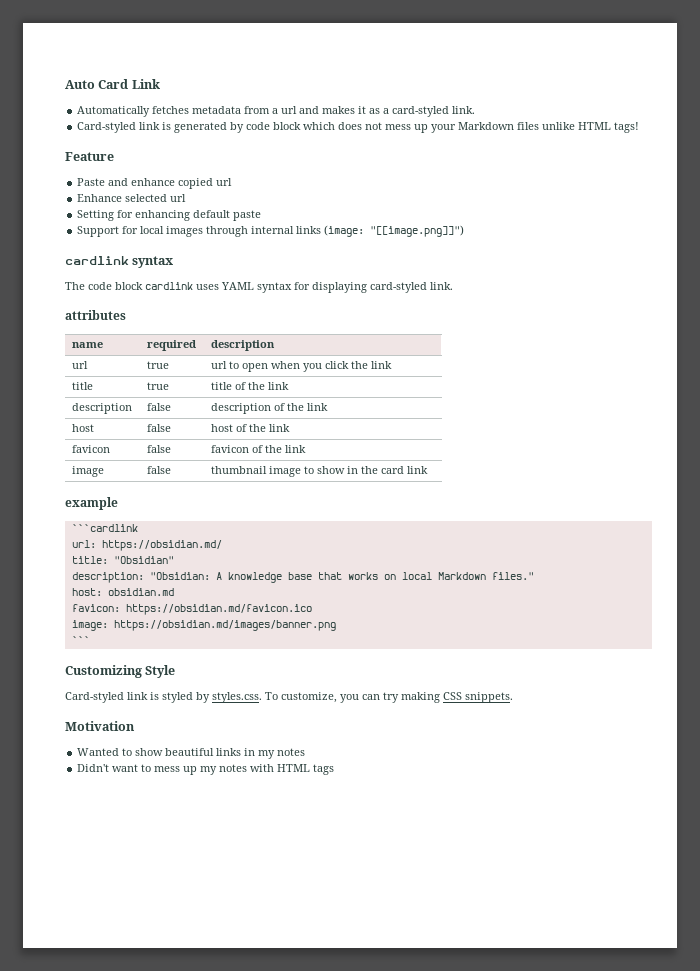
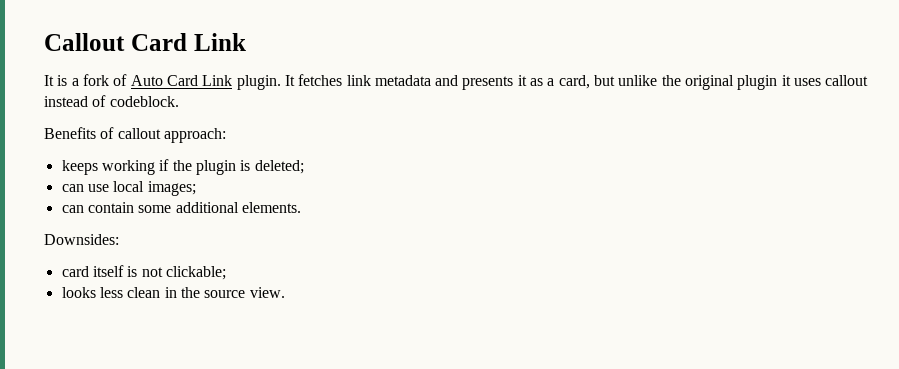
- Auto Card Link
- Automatically fetches metadata from a url and makes it as a card-styled link.
- Card-styled link is generated by code block which does not mess up your Markdown files unlike HTML tags!
- Feature
- Paste and enhance copied url
- Enhance selected url
- Setting for enhancing default paste
- Support for local images through internal links (image: "[[image.png]]")
- cardlink syntax
- The code block cardlink uses YAML syntax for displaying card-styled link.
- attributes
- name | required | description
- url | true | url to open when you click the link
- title | true | title of the link
- description | false | description of the link
- host | false | host of the link
- favicon | false | favicon of the link
- image | false | thumbnail image to show in the card link
- example
- ```cardlink
- url: https://obsidian.md/
- title: "Obsidian"
- description: "Obsidian: A knowledge base that works on local Markdown files."
- host: obsidian.md
- favicon: https://obsidian.md/favicon.ico
- image: https://obsidian.md/images/banner.png
- ```
- Customizing Style
- Card-styled link is styled by styles.css. To customize, you can try making CSS snippets.
- Motivation
- Wanted to show beautiful links in my notes
- Didn't want to mess up my notes with HTML tags
+ Callout Card Link
+ It is a fork of Auto Card Link plugin. It fetches link metadata and presents it as a card, but unlike the original plugin it uses callout instead of codeblock.
+ Benefits of callout approach:
+ keeps working if the plugin is deleted;
+ can use local images;
+ can contain some additional elements.
+ Downsides:
+ card itself is not clickable;
+ looks less clean in the source view.

